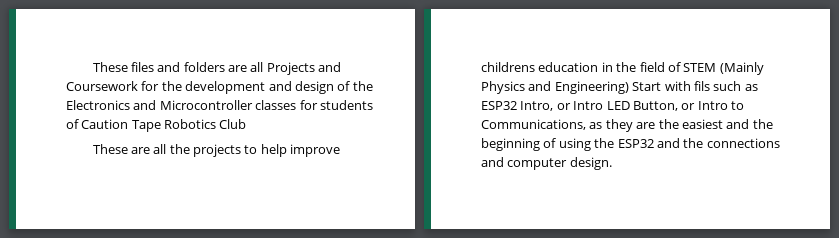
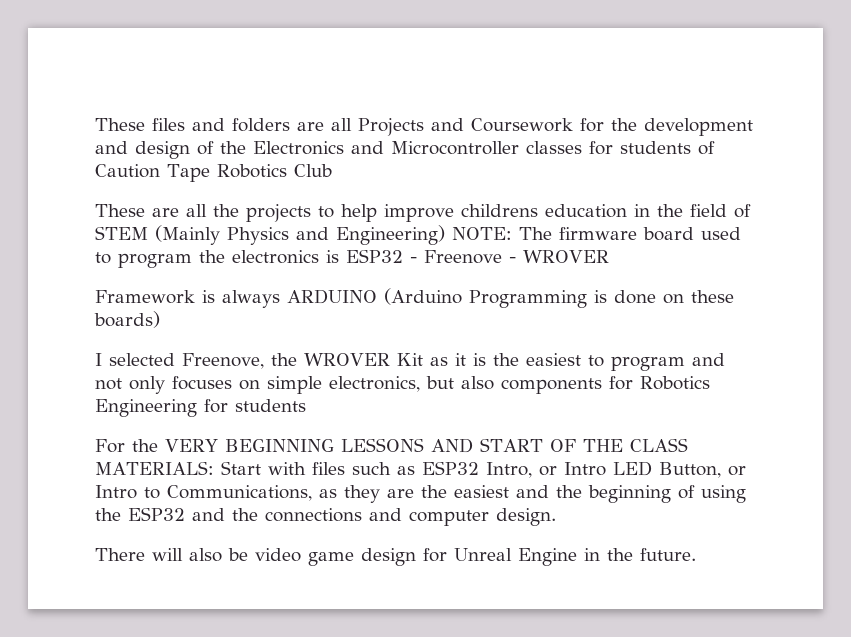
- These are all the projects to help improve childrens education in the field of STEM (Mainly Physics and Engineering) Start with fils such as ESP32 Intro, or Intro LED Button, or Intro to Communications, as they are the easiest and the beginning of using the ESP32 and the connections and computer design.
+ These are all the projects to help improve childrens education in the field of STEM (Mainly Physics and Engineering) NOTE: The firmware board used to program the electronics is ESP32 - Freenove - WROVER
+ Framework is always ARDUINO (Arduino Programming is done on these boards)
+ I selected Freenove, the WROVER Kit as it is the easiest to program and not only focuses on simple electronics, but also components for Robotics Engineering for students
+ For the VERY BEGINNING LESSONS AND START OF THE CLASS MATERIALS: Start with files such as ESP32 Intro, or Intro LED Button, or Intro to Communications, as they are the easiest and the beginning of using the ESP32 and the connections and computer design.
+ There will also be video game design for Unreal Engine in the future.

